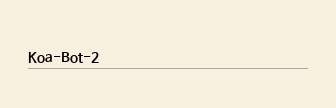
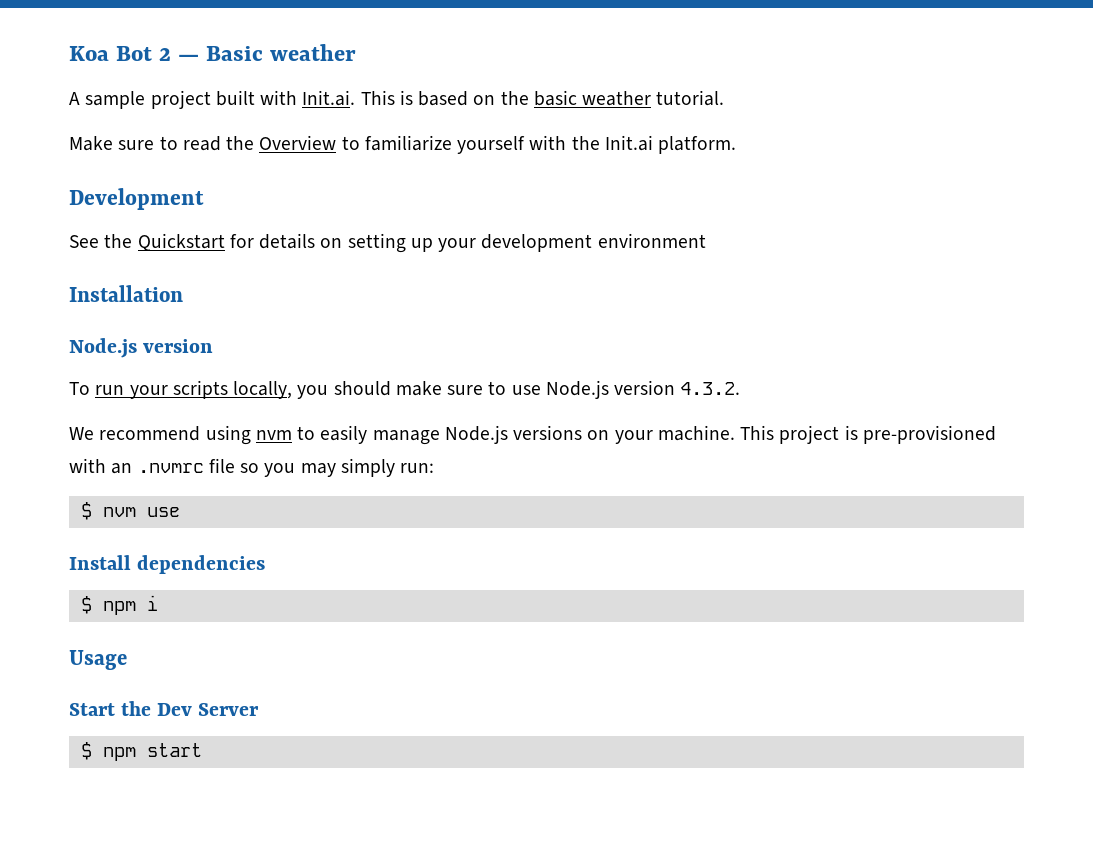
- Koa-Bot-2
+ Koa Bot 2 — Basic weather
+ A sample project built with Init.ai. This is based on the basic weather tutorial.
+ Make sure to read the Overview to familiarize yourself with the Init.ai platform.
+ Development
+ See the Quickstart for details on setting up your development environment
+ Installation
+ Node.js version
+ To run your scripts locally, you should make sure to use Node.js version 4.3.2.
+ We recommend using nvm to easily manage Node.js versions on your machine. This project is pre-provisioned with an .nvmrc file so you may simply run:
+ $ nvm use
+ Install dependencies
+ $ npm i
+ Usage
+ Start the Dev Server
+ $ npm start

